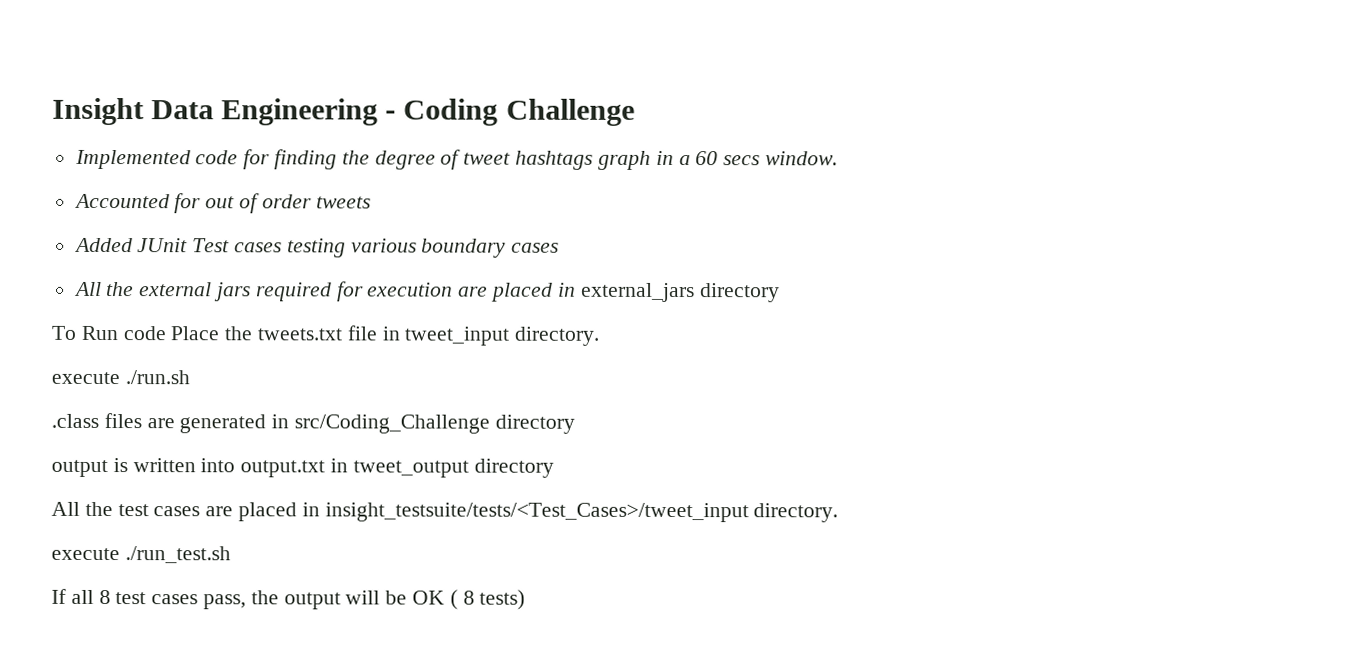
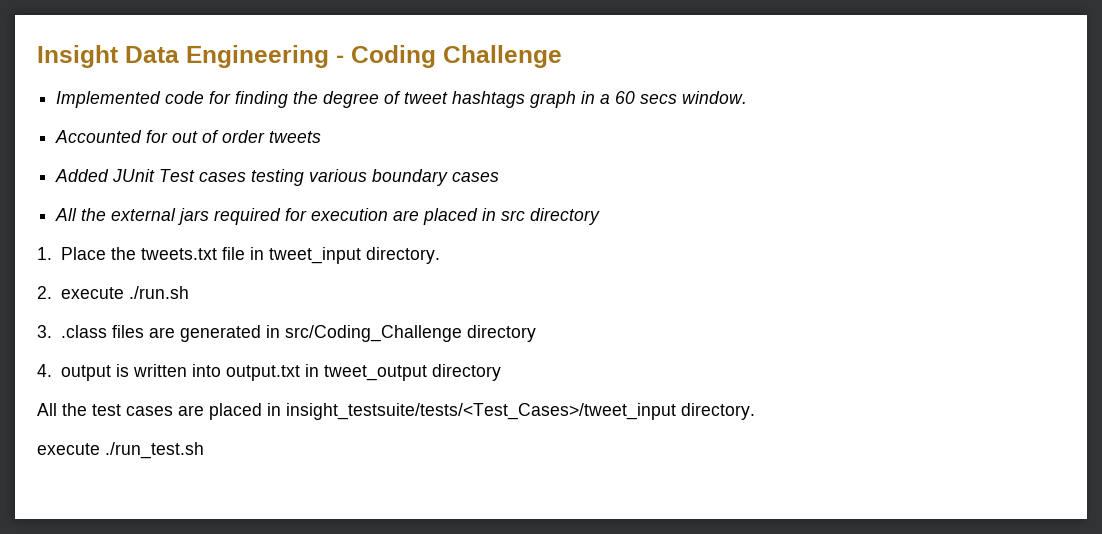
- All the external jars required for execution are placed in external_jars directory
- To Run code Place the tweets.txt file in tweet_input directory.
+ All the external jars required for execution are placed in src directory
+ 1. Place the tweets.txt file in tweet_input directory.
- execute ./run.sh
+ 2. execute ./run.sh
- .class files are generated in src/Coding_Challenge directory
+ 3. .class files are generated in src/Coding_Challenge directory
- output is written into output.txt in tweet_output directory
+ 4. output is written into output.txt in tweet_output directory
- If all 8 test cases pass, the output will be OK ( 8 tests)

